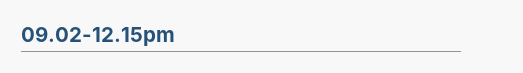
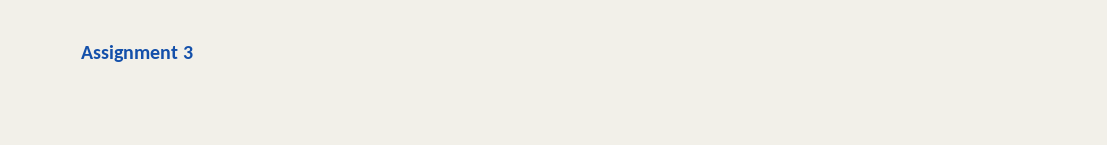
- 09.02-12.15pm
+ Assignment 3

